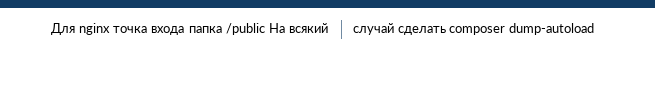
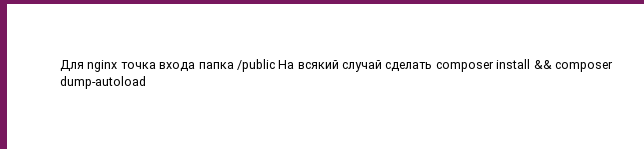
- Для nginx точка входа папка /public На всякий случай сделать composer dump-autoload
+ Для nginx точка входа папка /public На всякий случай сделать composer install && composer dump-autoload

